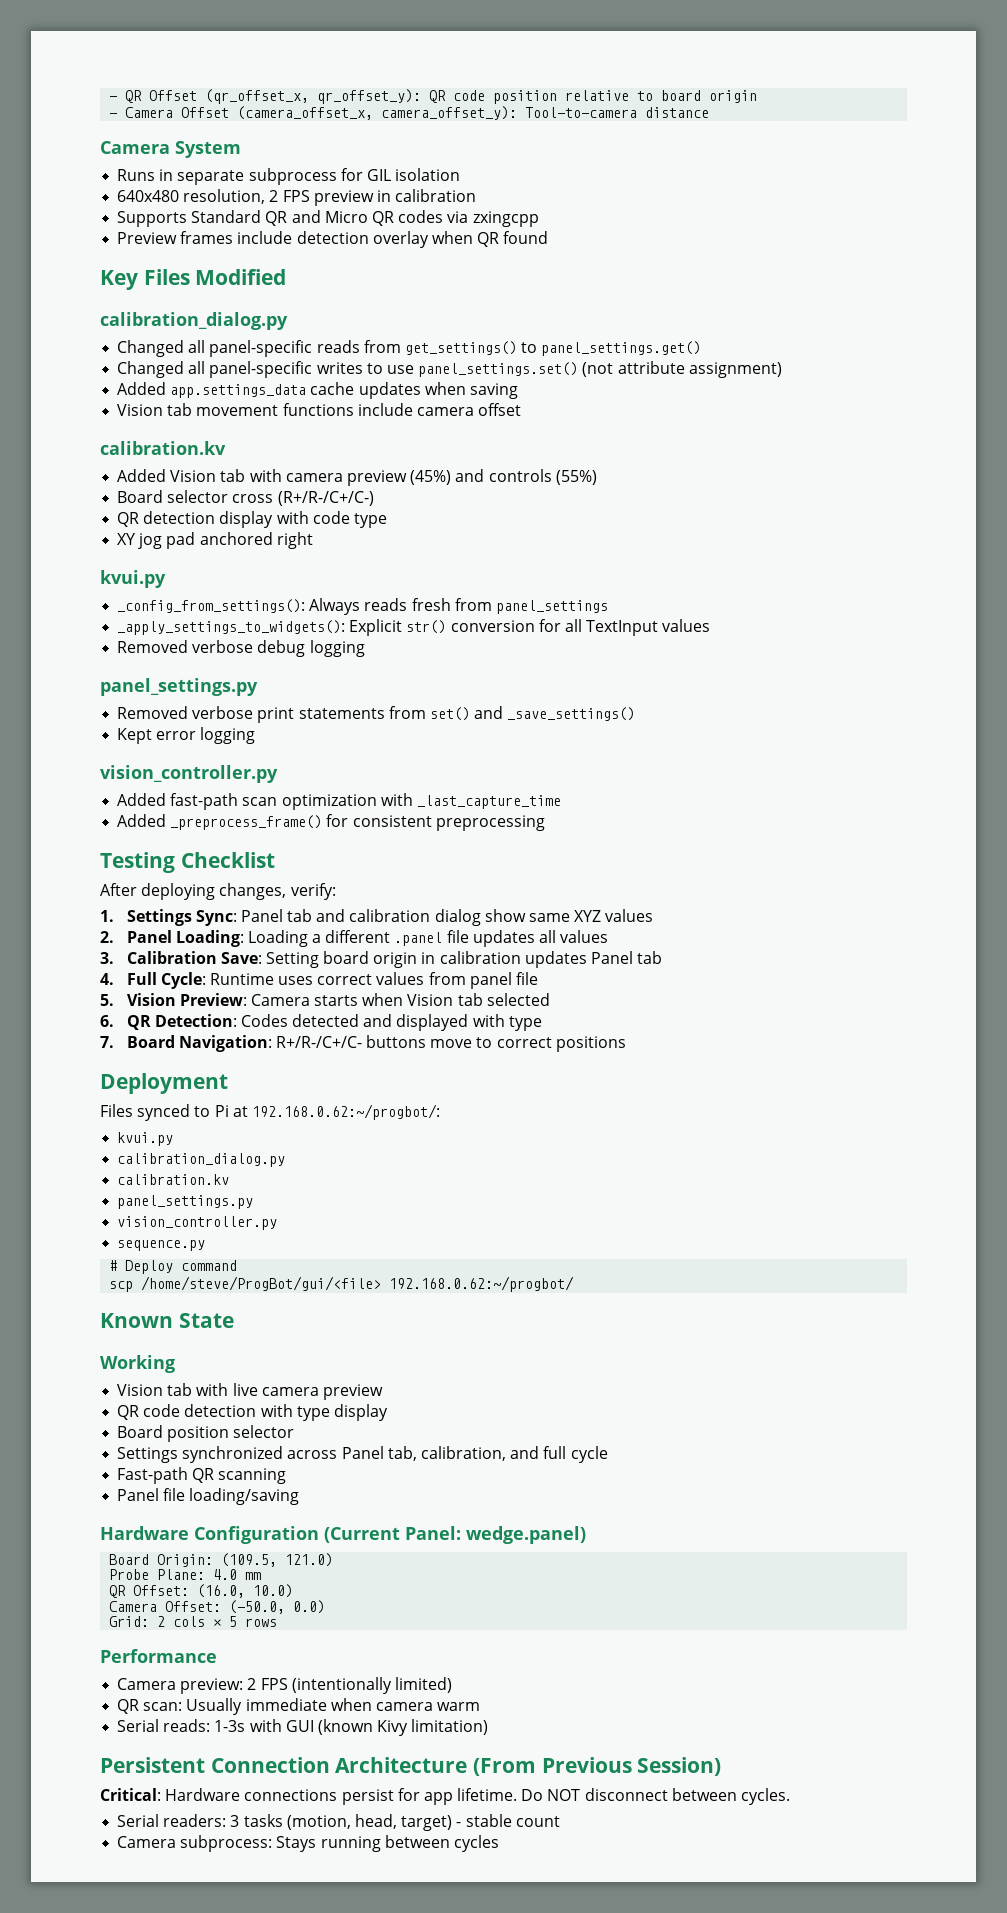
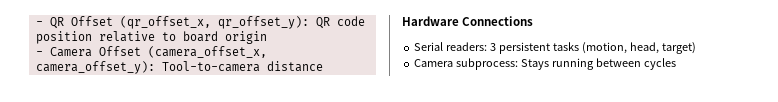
- Camera System
- Runs in separate subprocess for GIL isolation
- 640x480 resolution, 2 FPS preview in calibration
- Supports Standard QR and Micro QR codes via zxingcpp
- Preview frames include detection overlay when QR found
- Key Files Modified
- calibration_dialog.py
- Changed all panel-specific reads from get_settings() to panel_settings.get()
- Changed all panel-specific writes to use panel_settings.set() (not attribute assignment)
- Added app.settings_data cache updates when saving
- Vision tab movement functions include camera offset
- calibration.kv
- Added Vision tab with camera preview (45%) and controls (55%)
- Board selector cross (R+/R-/C+/C-)
- QR detection display with code type
- XY jog pad anchored right
- kvui.py
- _config_from_settings(): Always reads fresh from panel_settings
- _apply_settings_to_widgets(): Explicit str() conversion for all TextInput values
- Removed verbose debug logging
- panel_settings.py
- Removed verbose print statements from set() and _save_settings()
- Kept error logging
- vision_controller.py
- Added fast-path scan optimization with _last_capture_time
- Added _preprocess_frame() for consistent preprocessing
- Testing Checklist
- After deploying changes, verify:
- 1. Settings Sync: Panel tab and calibration dialog show same XYZ values
- 2. Panel Loading: Loading a different .panel file updates all values
- 3. Calibration Save: Setting board origin in calibration updates Panel tab
- 4. Full Cycle: Runtime uses correct values from panel file
- 5. Vision Preview: Camera starts when Vision tab selected
- 6. QR Detection: Codes detected and displayed with type
- 7. Board Navigation: R+/R-/C+/C- buttons move to correct positions
- Deployment
- Files synced to Pi at 192.168.0.62:~/progbot/:
- kvui.py
- calibration_dialog.py
- calibration.kv
- panel_settings.py
- vision_controller.py
- sequence.py
- # Deploy command
- scp /home/steve/ProgBot/gui/<file> 192.168.0.62:~/progbot/
- Known State
- Working
- Vision tab with live camera preview
- QR code detection with type display
- Board position selector
- Settings synchronized across Panel tab, calibration, and full cycle
- Fast-path QR scanning
- Panel file loading/saving
- Hardware Configuration (Current Panel: wedge.panel)
- Board Origin: (109.5, 121.0)
- Probe Plane: 4.0 mm
- QR Offset: (16.0, 10.0)
- Camera Offset: (-50.0, 0.0)
- Grid: 2 cols × 5 rows
- Performance
- Camera preview: 2 FPS (intentionally limited)
- QR scan: Usually immediate when camera warm
- Serial reads: 1-3s with GUI (known Kivy limitation)
- Persistent Connection Architecture (From Previous Session)
- Critical: Hardware connections persist for app lifetime. Do NOT disconnect between cycles.
+ Hardware Connections
- Serial readers: 3 tasks (motion, head, target) - stable count
+ Serial readers: 3 persistent tasks (motion, head, target)

